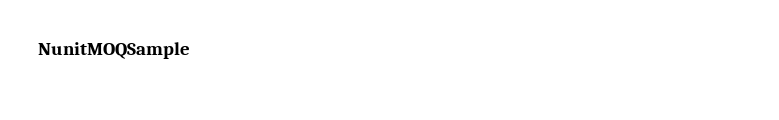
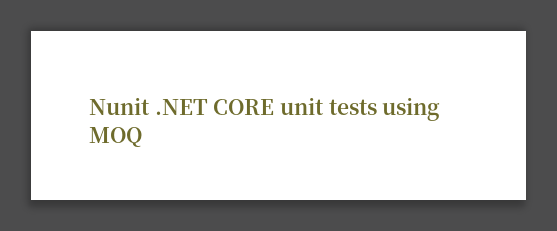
- NunitMOQSample
+ Nunit .NET CORE unit tests using MOQ

